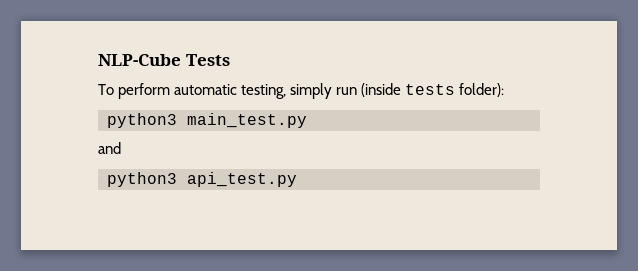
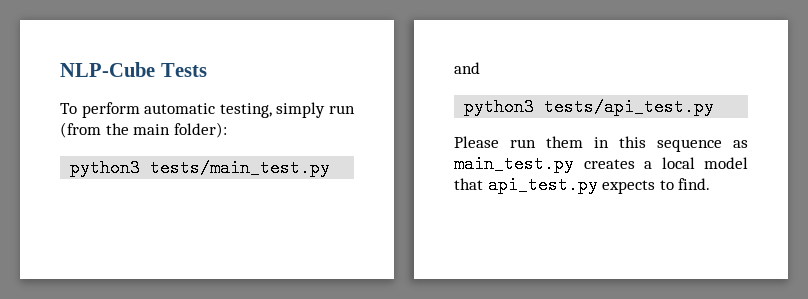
- To perform automatic testing, simply run (inside tests folder):
+ To perform automatic testing, simply run (from the main folder):
- python3 main_test.py
+ python3 tests/main_test.py
- python3 api_test.py
+ python3 tests/api_test.py
+ Please run them in this sequence as main_test.py creates a local model that api_test.py expects to find.

